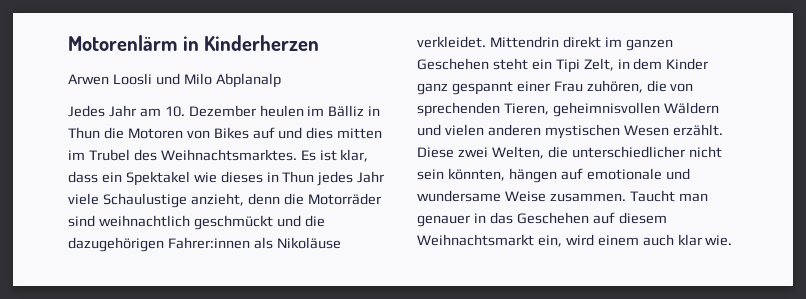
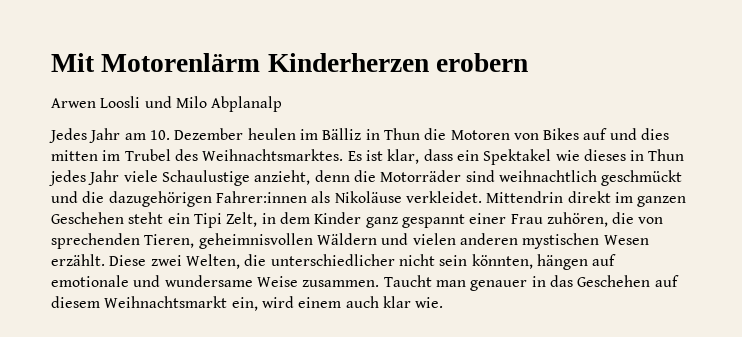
- Motorenlärm in Kinderherzen
+ Mit Motorenlärm Kinderherzen erobern

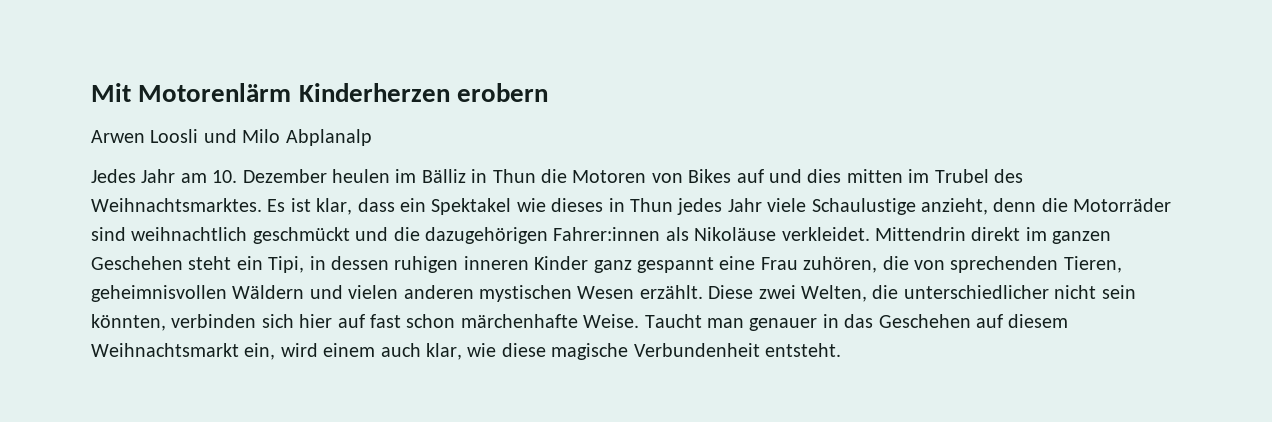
- Mittendrin direkt im ganzen Geschehen steht ein Tipi Zelt, in dem Kinder ganz gespannt einer Frau zuhören, die von sprechenden Tieren, geheimnisvollen Wäldern und vielen anderen mystischen Wesen erzählt.
+ Mittendrin direkt im ganzen Geschehen steht ein Tipi, in dessen ruhigen inneren Kinder ganz gespannt eine Frau zuhören, die von sprechenden Tieren, geheimnisvollen Wäldern und vielen anderen mystischen Wesen erzählt.
- Diese zwei Welten, die unterschiedlicher nicht sein könnten, hängen auf emotionale und wundersame Weise zusammen.
+ Diese zwei Welten, die unterschiedlicher nicht sein könnten, verbinden sich hier auf fast schon märchenhafte Weise.
- Taucht man genauer in das Geschehen auf diesem Weihnachtsmarkt ein, wird einem auch klar wie.
+ Taucht man genauer in das Geschehen auf diesem Weihnachtsmarkt ein, wird einem auch klar, wie diese magische Verbundenheit entsteht.

